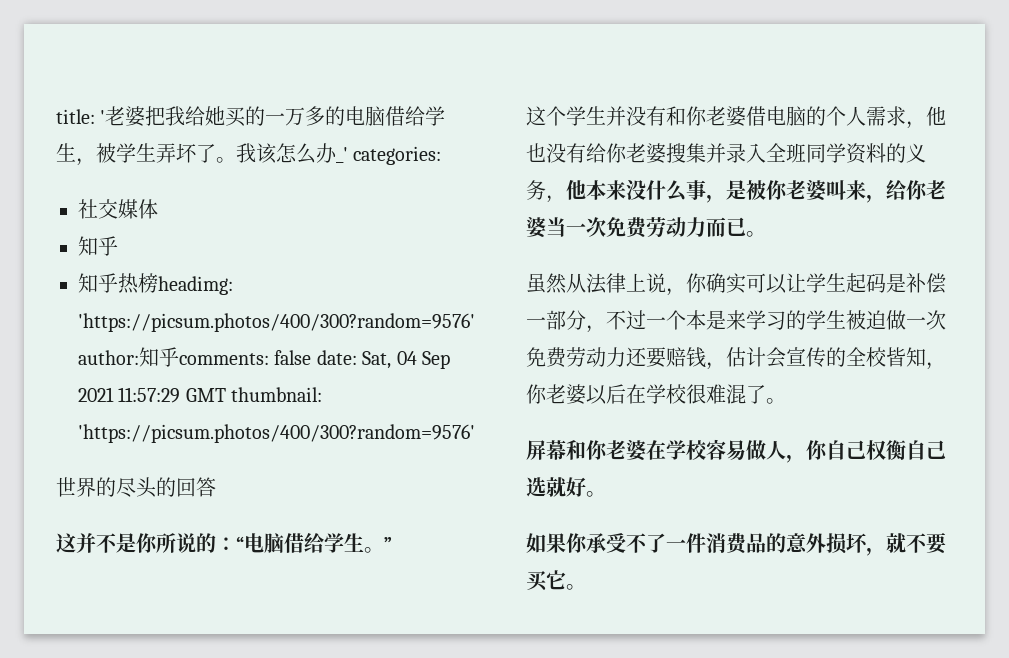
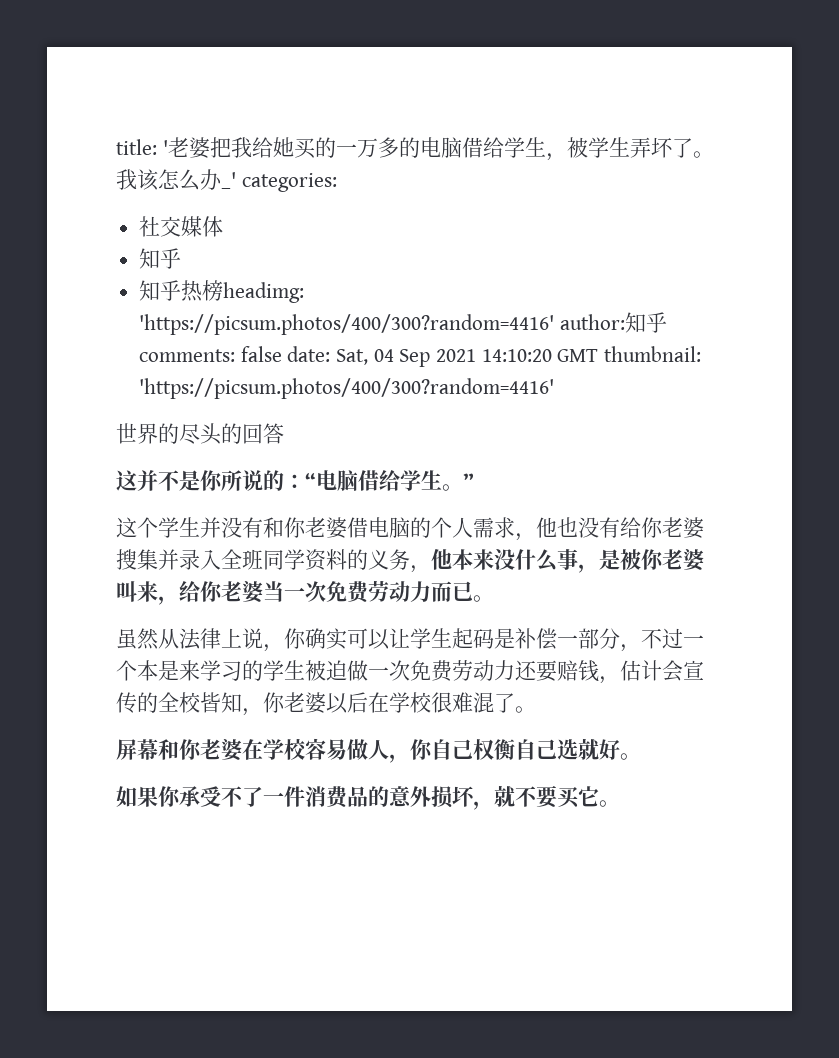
- 知乎热榜headimg: 'https://picsum.photos/400/300?random=9576' author:知乎comments: false date: Sat, 04 Sep 2021 11:57:29 GMT thumbnail: 'https://picsum.photos/400/300?random=9576'
+ 知乎热榜headimg: 'https://picsum.photos/400/300?random=4416' author:知乎comments: false date: Sat, 04 Sep 2021 14:10:20 GMT thumbnail: 'https://picsum.photos/400/300?random=4416'

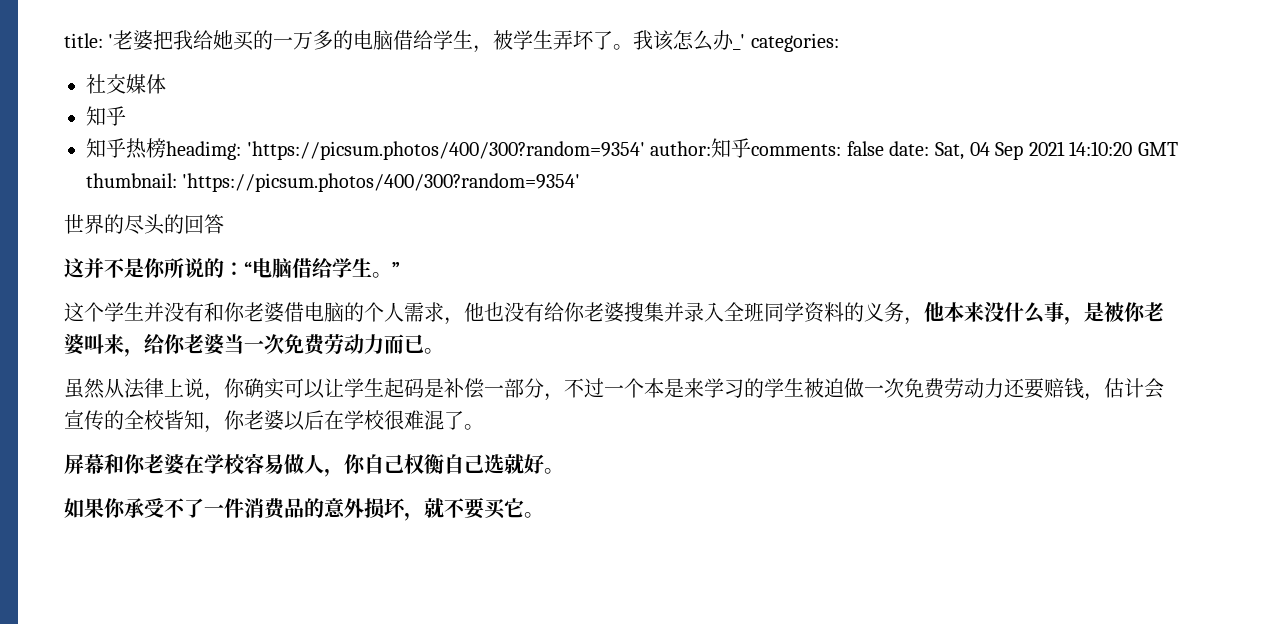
- 知乎热榜headimg: 'https://picsum.photos/400/300?random=4416' author:知乎comments: false date: Sat, 04 Sep 2021 14:10:20 GMT thumbnail: 'https://picsum.photos/400/300?random=4416'
+ 知乎热榜headimg: 'https://picsum.photos/400/300?random=9354' author:知乎comments: false date: Sat, 04 Sep 2021 14:10:20 GMT thumbnail: 'https://picsum.photos/400/300?random=9354'

